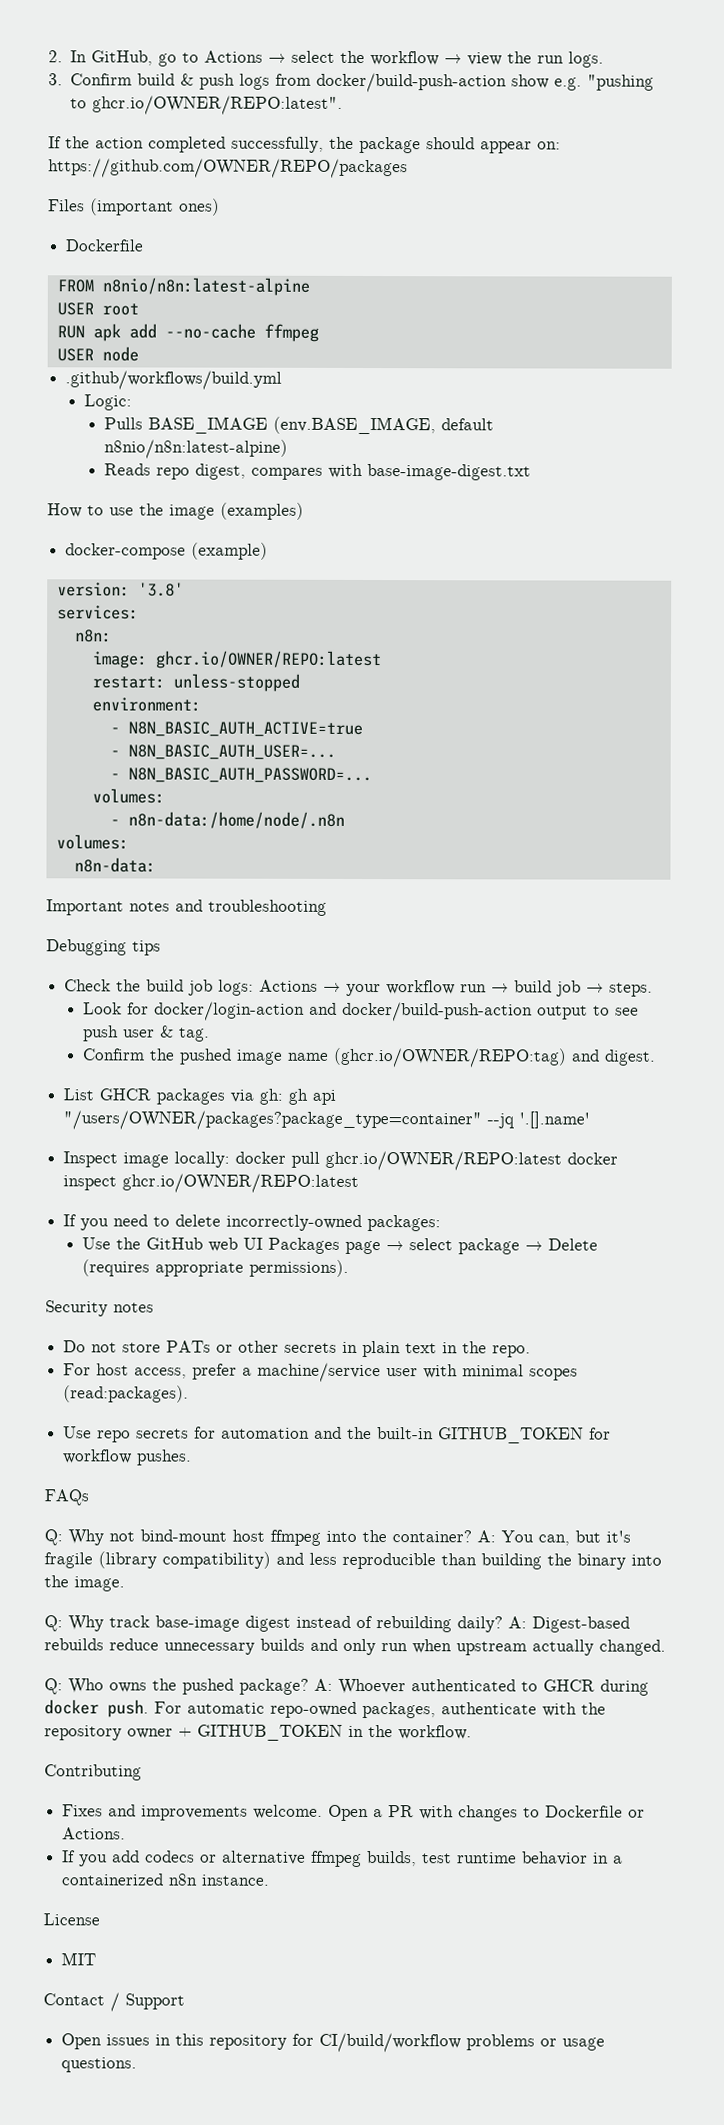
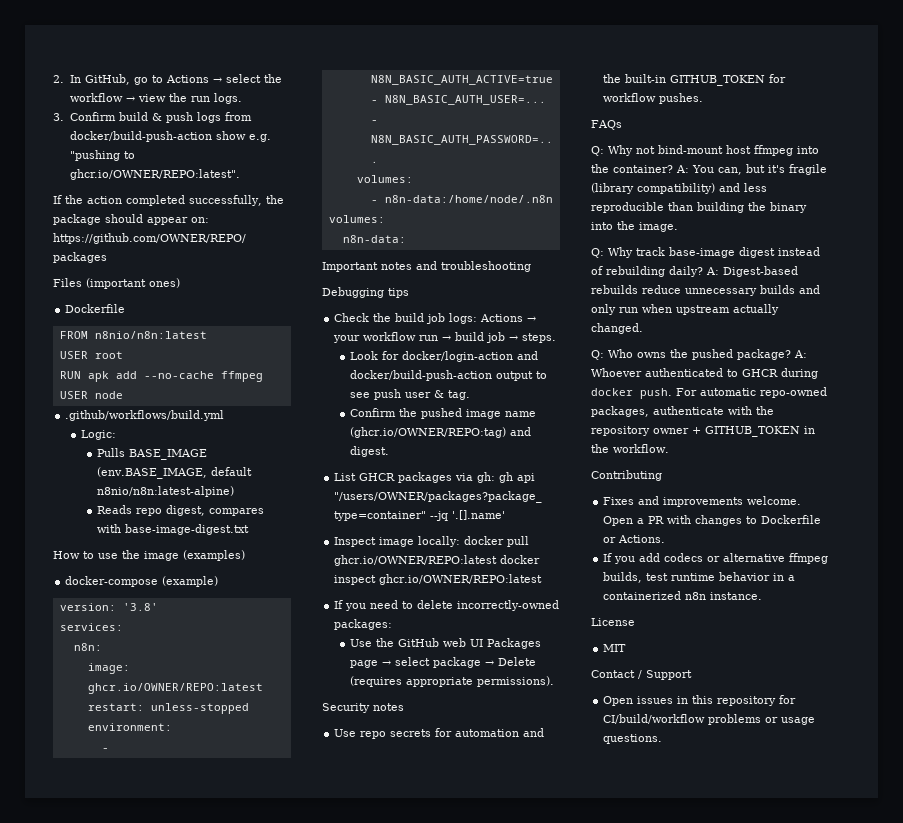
- FROM n8nio/n8n:latest-alpine
+ FROM n8nio/n8n:latest
- Do not store PATs or other secrets in plain text in the repo.
- For host access, prefer a machine/service user with minimal scopes (read:packages).

